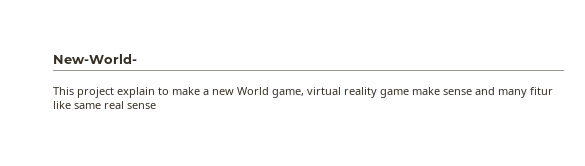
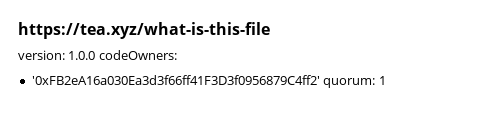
- New-World-
- This project explain to make a new World game, virtual reality game make sense and many fitur like same real sense
+ https://tea.xyz/what-is-this-file
+ version: 1.0.0 codeOwners:
+ '0xFB2eA16a030Ea3d3f66ff41F3D3f0956879C4ff2' quorum: 1

